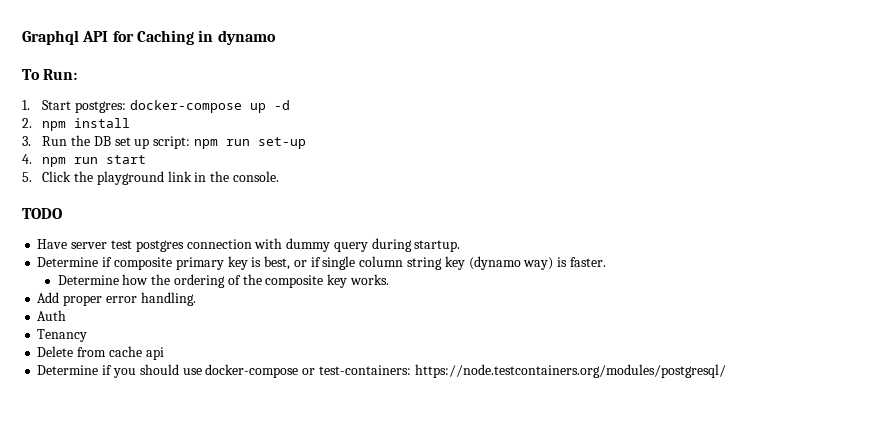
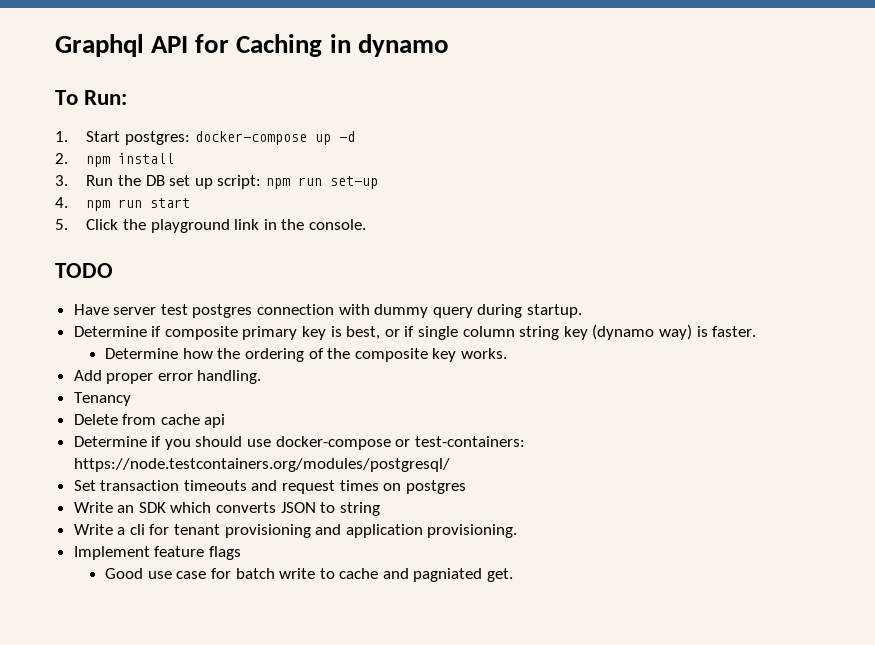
- Auth
+ Set transaction timeouts and request times on postgres
+ Write an SDK which converts JSON to string
+ Write a cli for tenant provisioning and application provisioning.
+ Implement feature flags
+ Good use case for batch write to cache and pagniated get.

